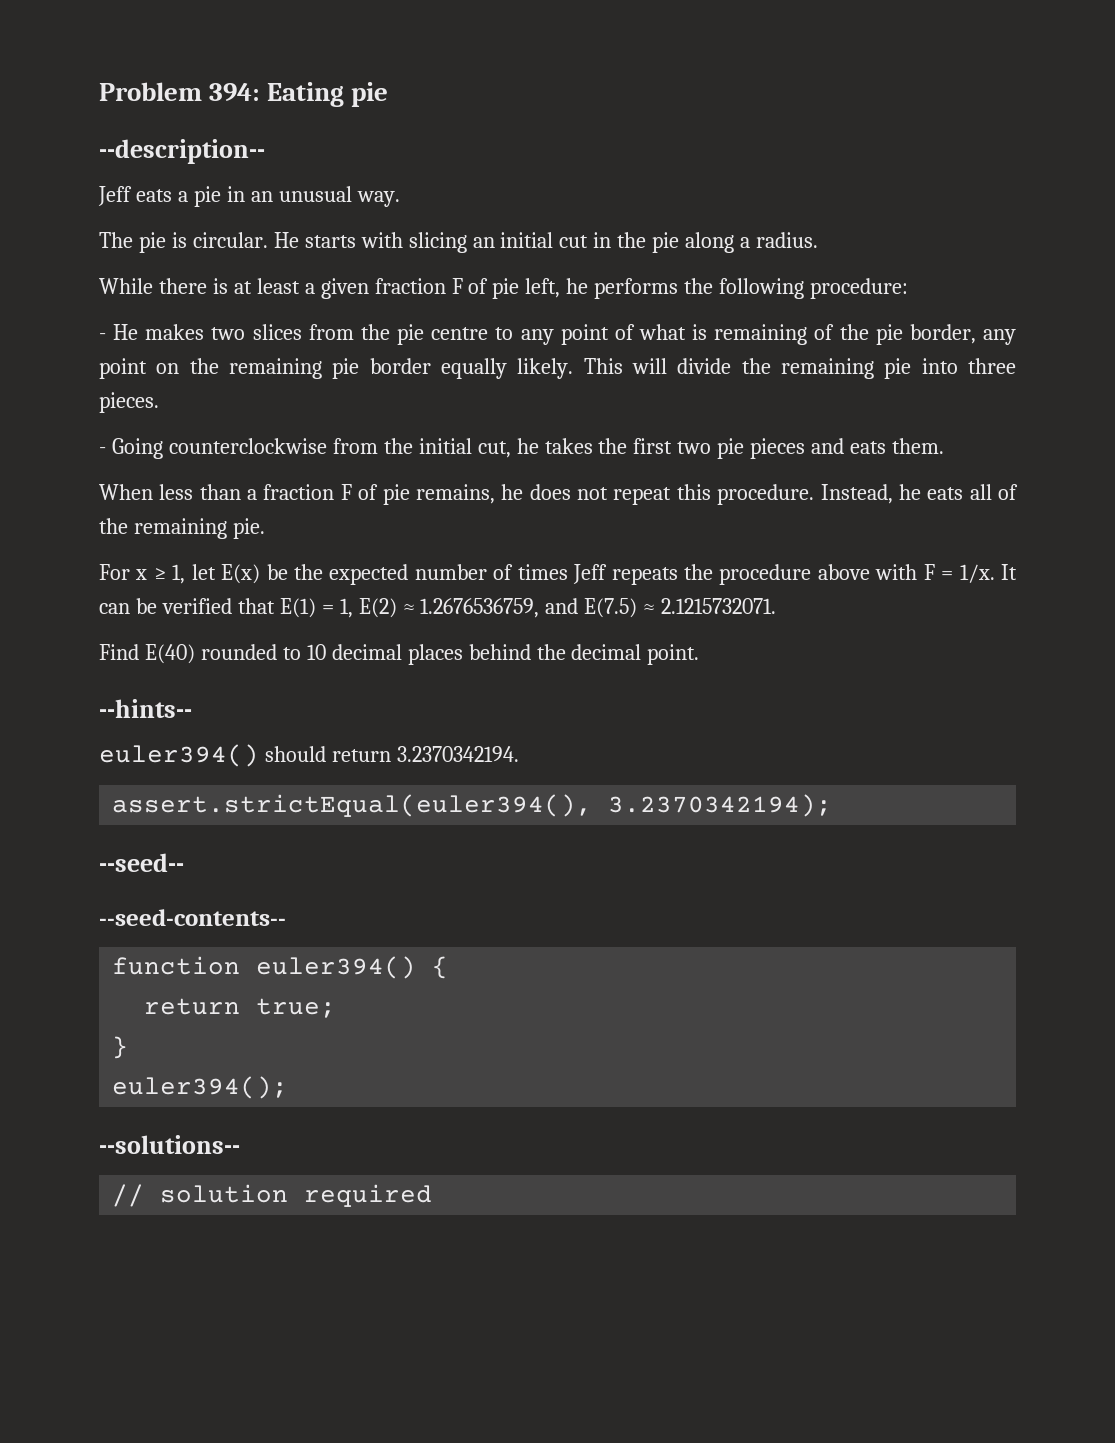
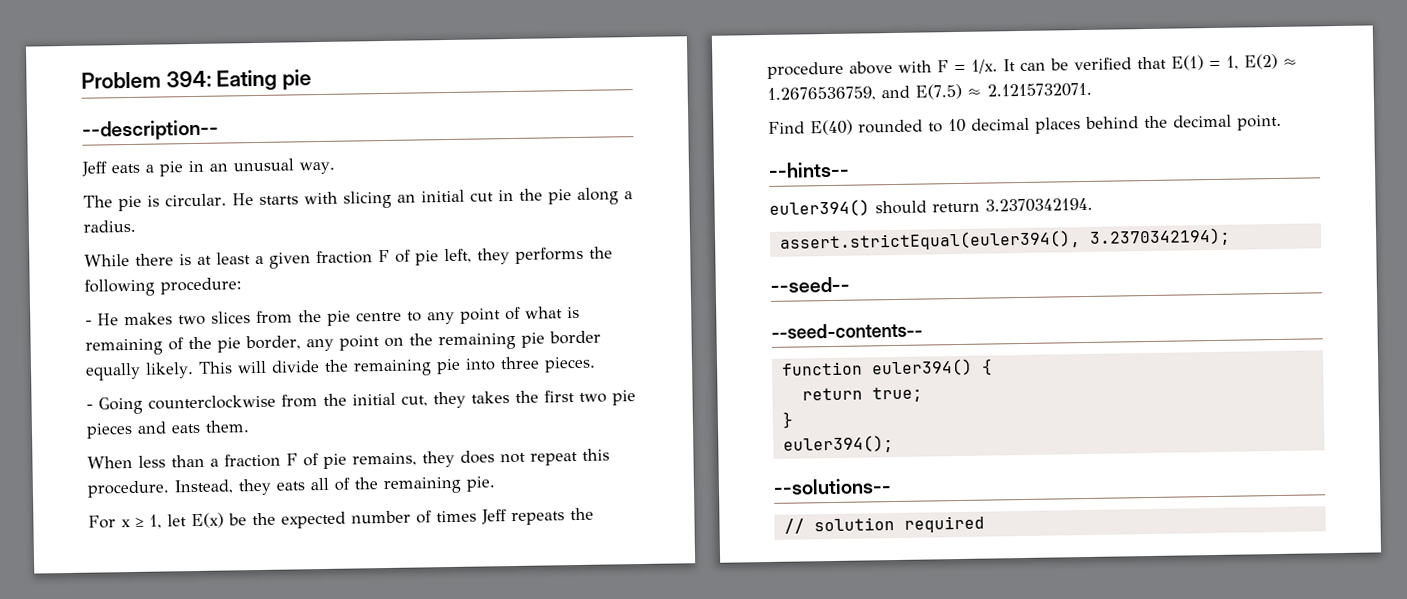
- While there is at least a given fraction F of pie left, he performs the following procedure:
+ While there is at least a given fraction F of pie left, they performs the following procedure:
- - Going counterclockwise from the initial cut, he takes the first two pie pieces and eats them.
+ - Going counterclockwise from the initial cut, they takes the first two pie pieces and eats them.
- When less than a fraction F of pie remains, he does not repeat this procedure.
+ When less than a fraction F of pie remains, they does not repeat this procedure.
- Instead, he eats all of the remaining pie.
+ Instead, they eats all of the remaining pie.

